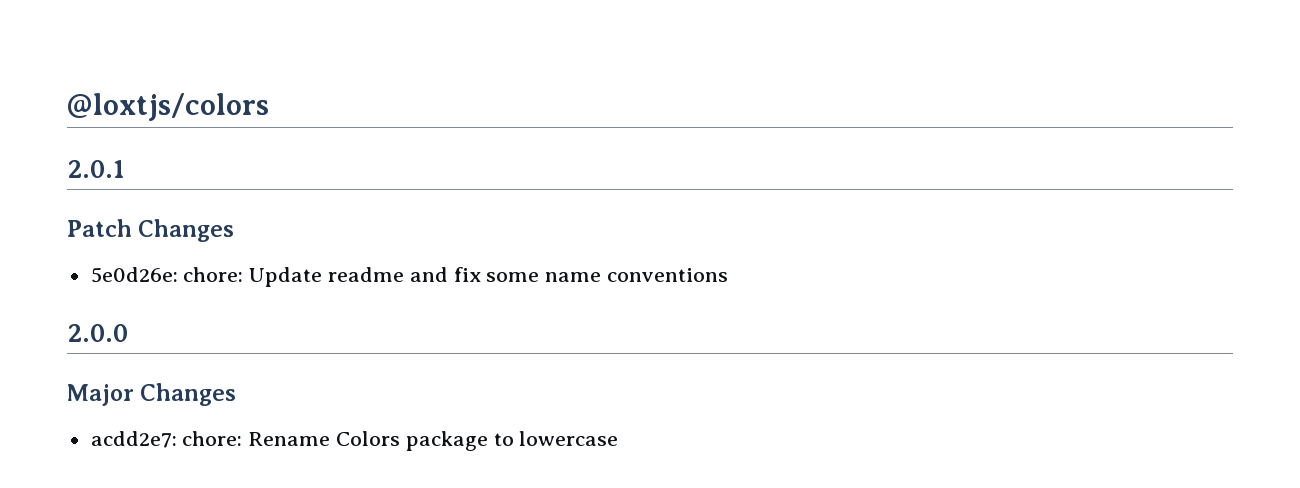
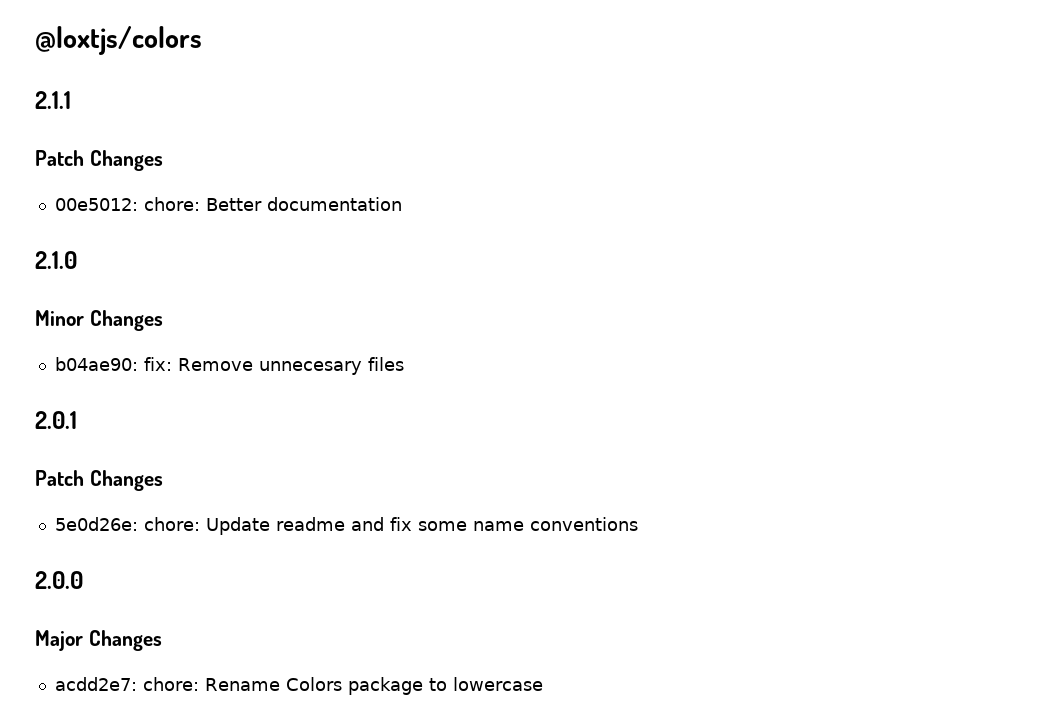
+ 2.1.1
+ Patch Changes
+ 00e5012: chore: Better documentation
+ 2.1.0
+ Minor Changes
+ b04ae90: fix: Remove unnecesary files

